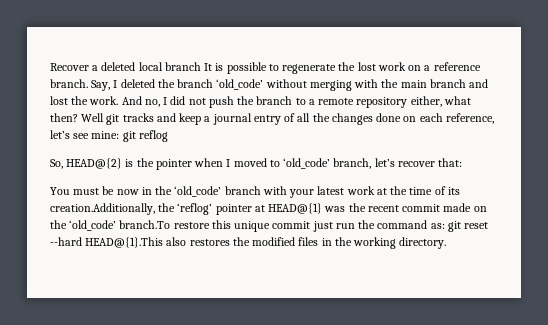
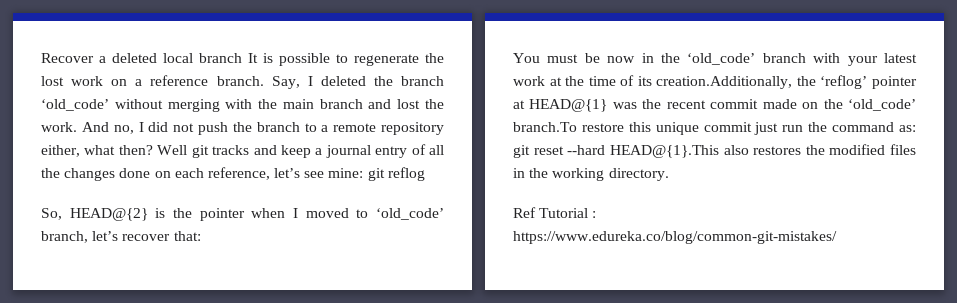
+ Ref Tutorial : https://www.edureka.co/blog/common-git-mistakes/

